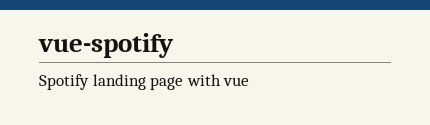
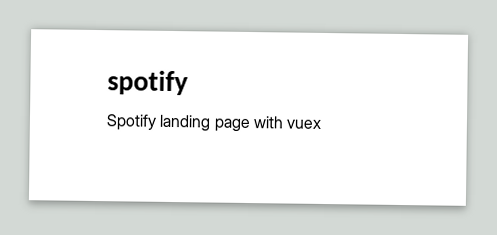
- vue-spotify
+ spotify
- Spotify landing page with vue
+ Spotify landing page with vuex

